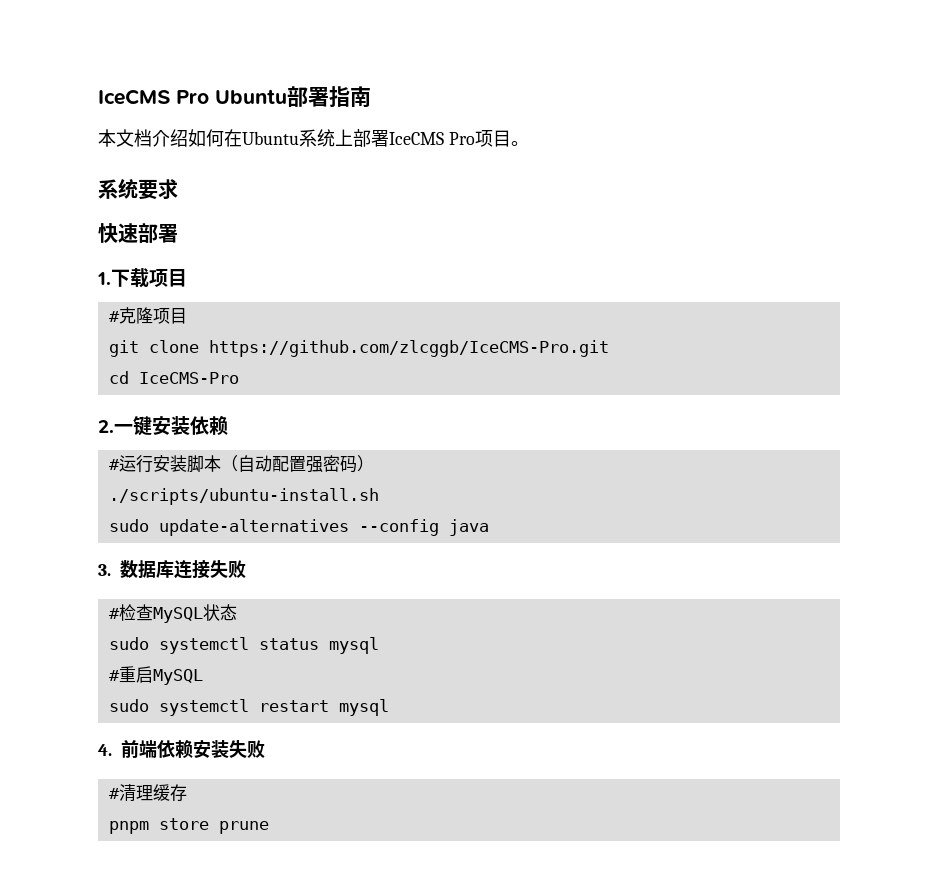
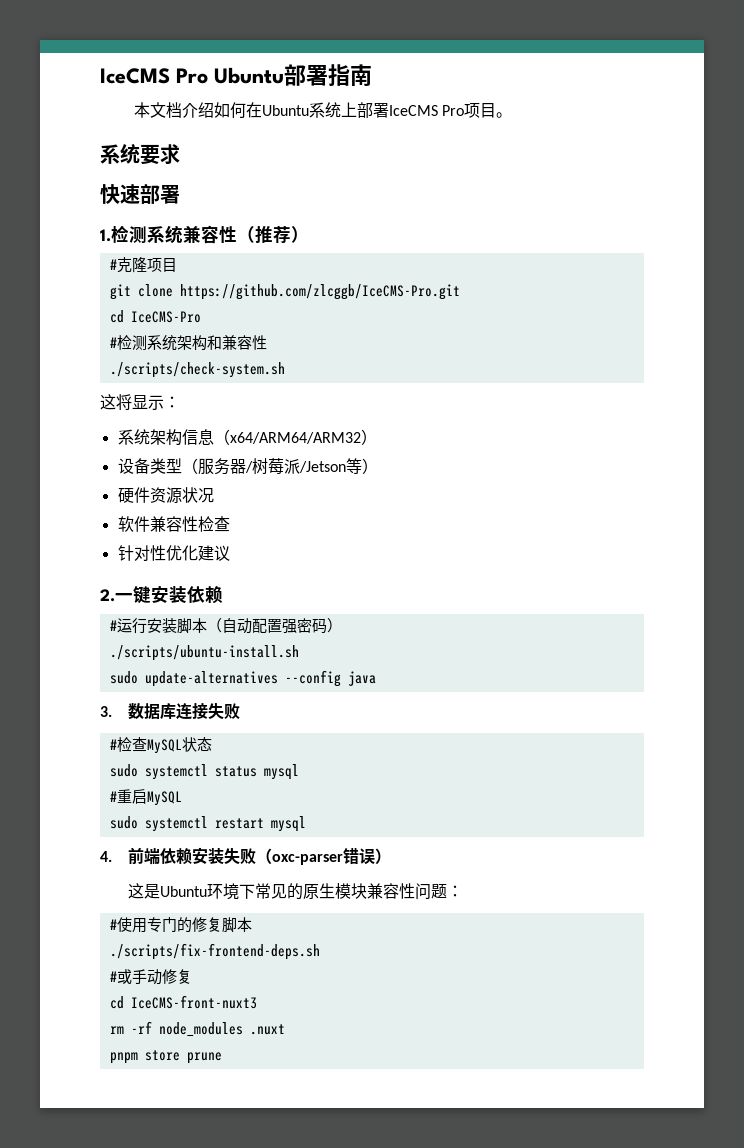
- 1.下载项目
+ 1.检测系统兼容性（推荐）
+ #检测系统架构和兼容性
+ ./scripts/check-system.sh
+ 这将显示：
+ 系统架构信息（x64/ARM64/ARM32）
+ 设备类型（服务器/树莓派/Jetson等）
+ 硬件资源状况
+ 软件兼容性检查
+ 针对性优化建议
- 4.前端依赖安装失败
- #清理缓存
+ 4.前端依赖安装失败（oxc-parser错误）
+ 这是Ubuntu环境下常见的原生模块兼容性问题：
+ #使用专门的修复脚本
+ ./scripts/fix-frontend-deps.sh
+ #或手动修复
+ cd IceCMS-front-nuxt3
+ rm -rf node_modules .nuxt

